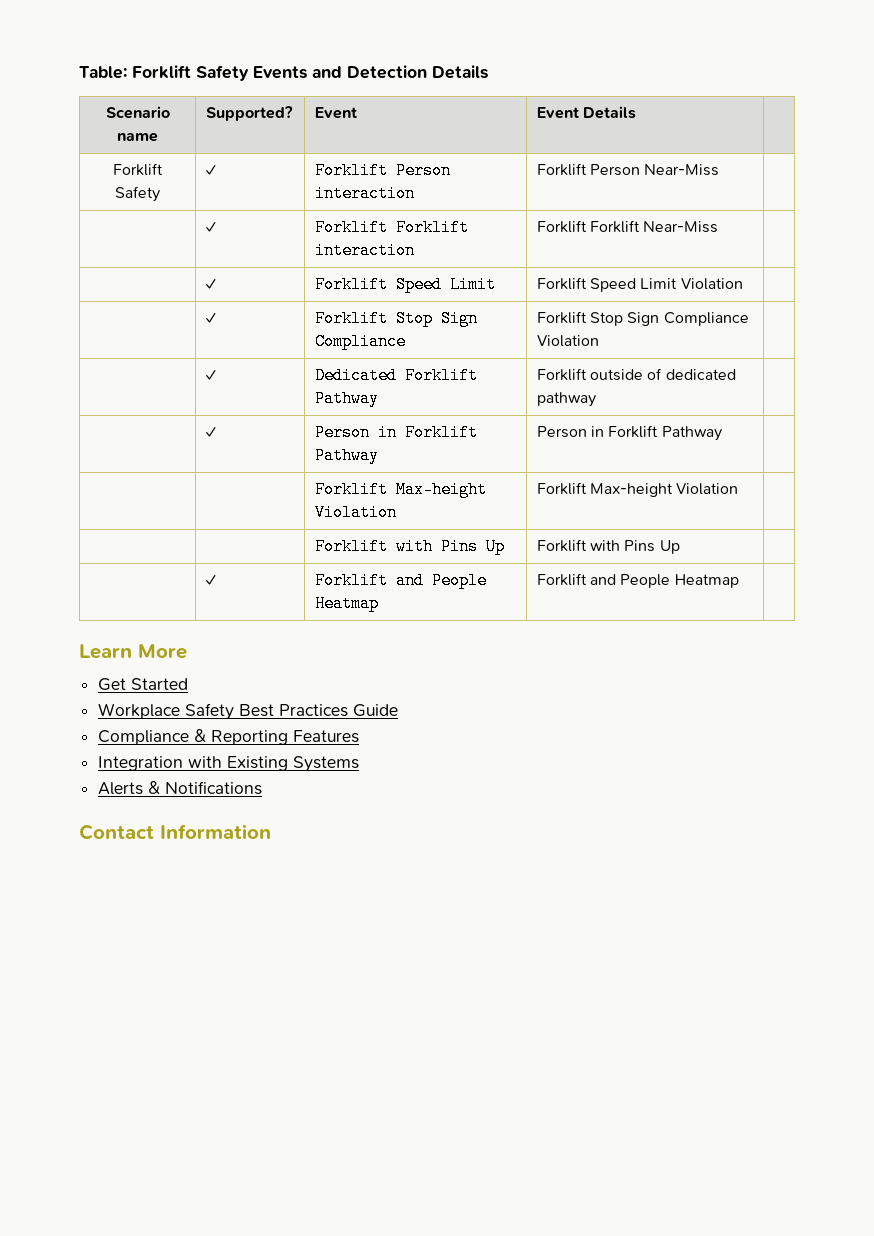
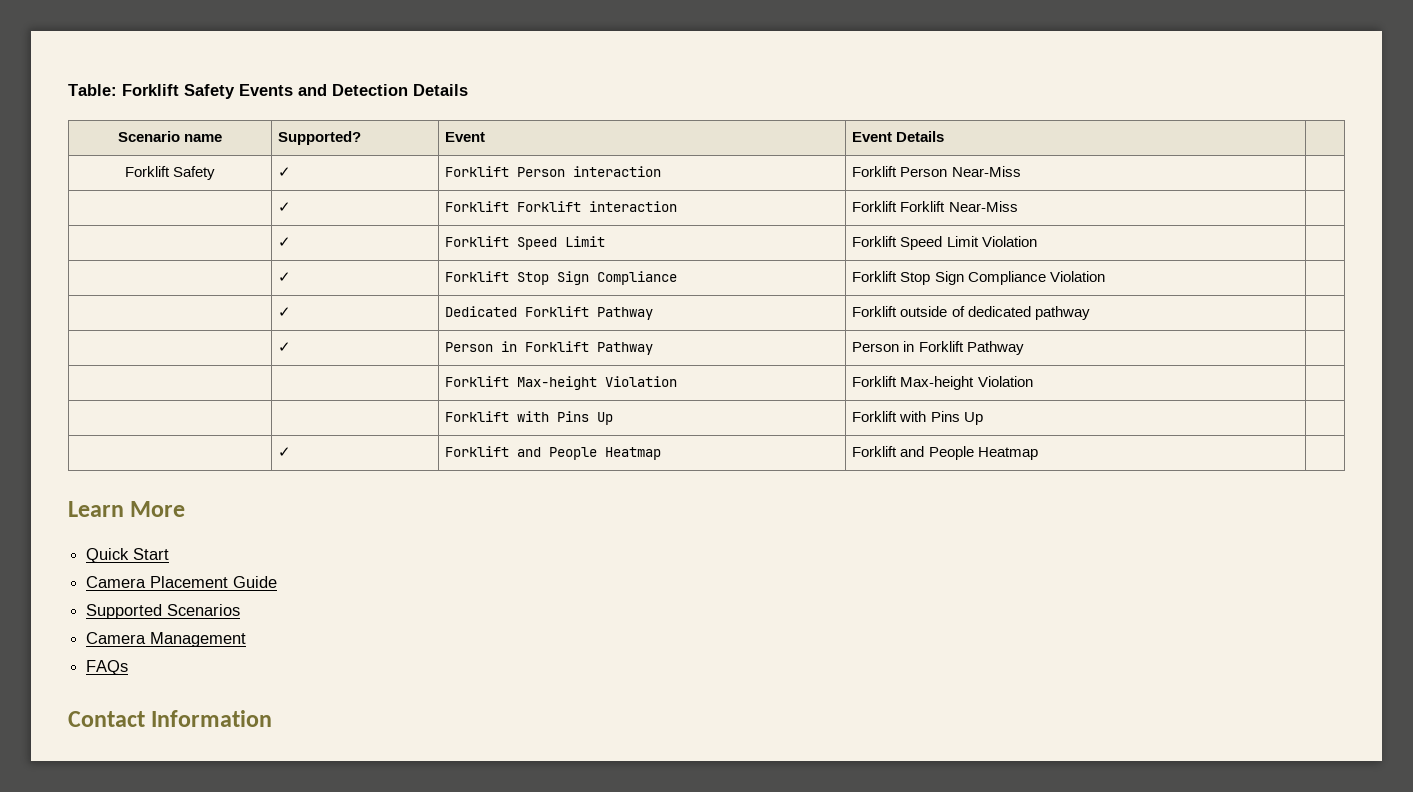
- Get Started
- Workplace Safety Best Practices Guide
- Compliance & Reporting Features
- Integration with Existing Systems
- Alerts & Notifications
+ Quick Start
+ Camera Placement Guide
+ Supported Scenarios
+ Camera Management
+ FAQs

